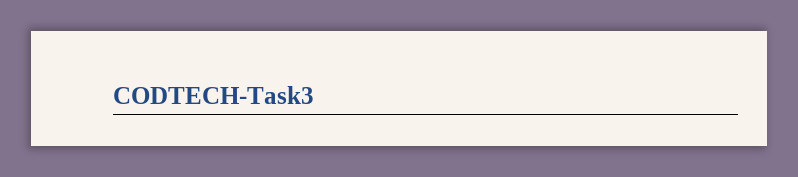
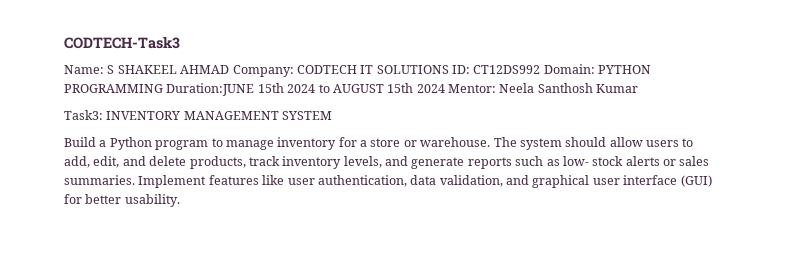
+ Name: S SHAKEEL AHMAD Company: CODTECH IT SOLUTIONS ID: CT12DS992 Domain: PYTHON PROGRAMMING Duration:JUNE 15th 2024 to AUGUST 15th 2024 Mentor: Neela Santhosh Kumar
+ Task3: INVENTORY MANAGEMENT SYSTEM
+ Build a Python program to manage inventory for a store or warehouse. The system should allow users to add, edit, and delete products, track inventory levels, and generate reports such as low- stock alerts or sales summaries. Implement features like user authentication, data validation, and graphical user interface (GUI) for better usability.

